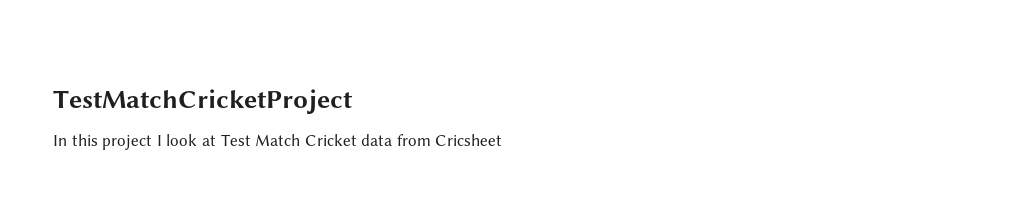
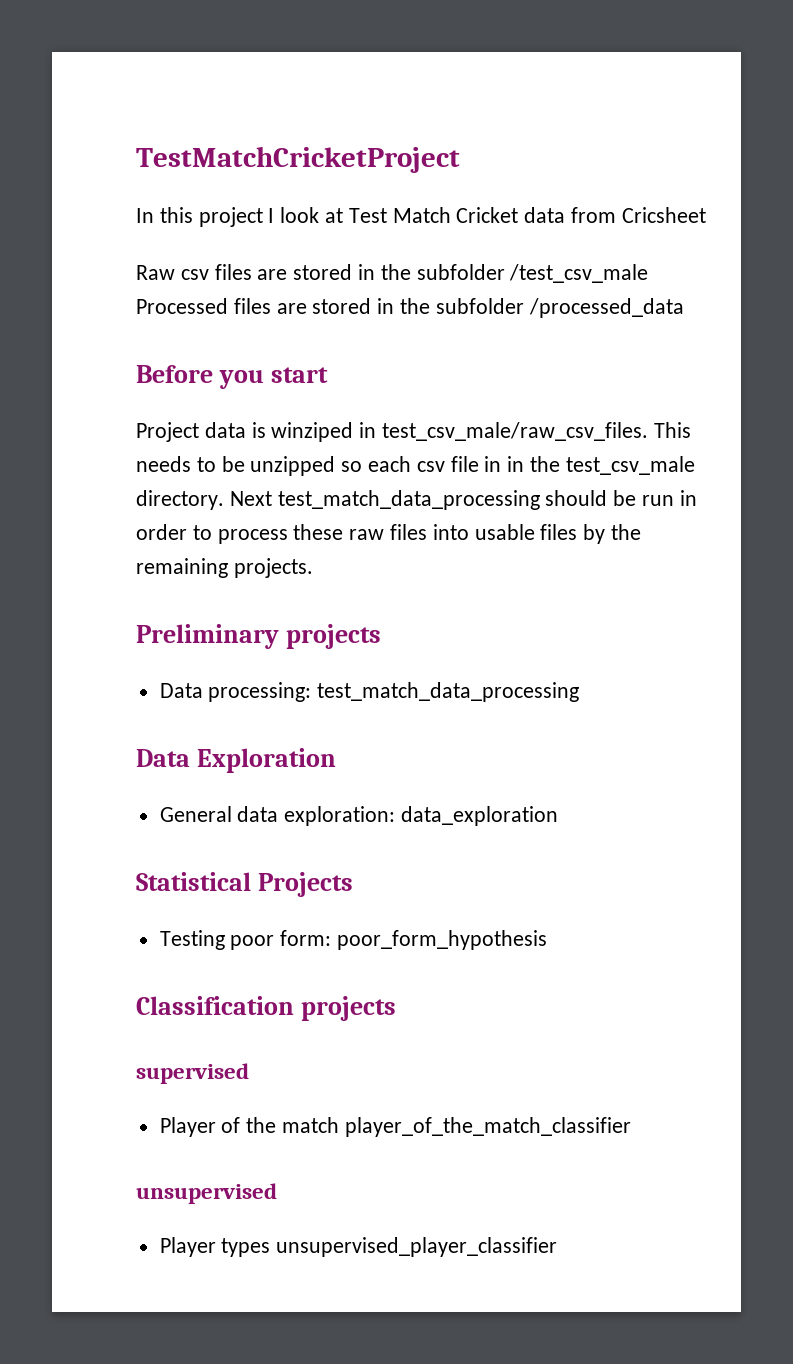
+ Raw csv files are stored in the subfolder /test_csv_male Processed files are stored in the subfolder /processed_data
+ Before you start
+ Project data is winziped in test_csv_male/raw_csv_files. This needs to be unzipped so each csv file in in the test_csv_male directory. Next test_match_data_processing should be run in order to process these raw files into usable files by the remaining projects.
+ Preliminary projects
+ Data processing: test_match_data_processing
+ Data Exploration
+ General data exploration: data_exploration
+ Statistical Projects
+ Testing poor form: poor_form_hypothesis
+ Classification projects
+ supervised
+ Player of the match player_of_the_match_classifier
+ unsupervised
+ Player types unsupervised_player_classifier

